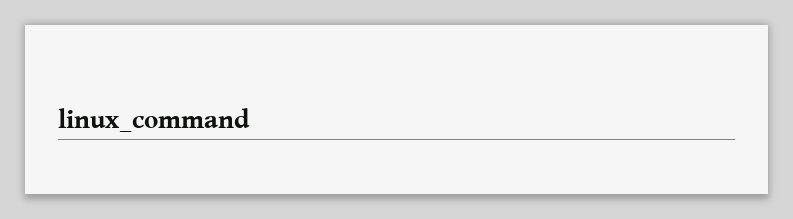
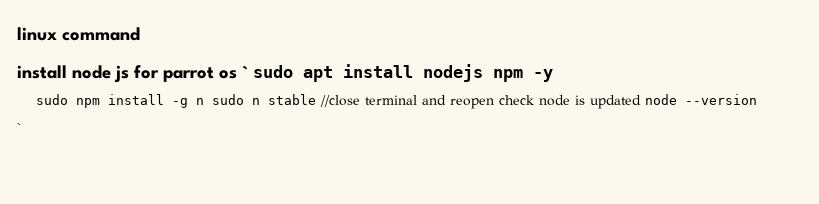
- linux_command
+ linux command
+ install node js for parrot os ` sudo apt install nodejs npm -y
+ sudo npm install -g n sudo n stable //close terminal and reopen check node is updated node --version
+ `

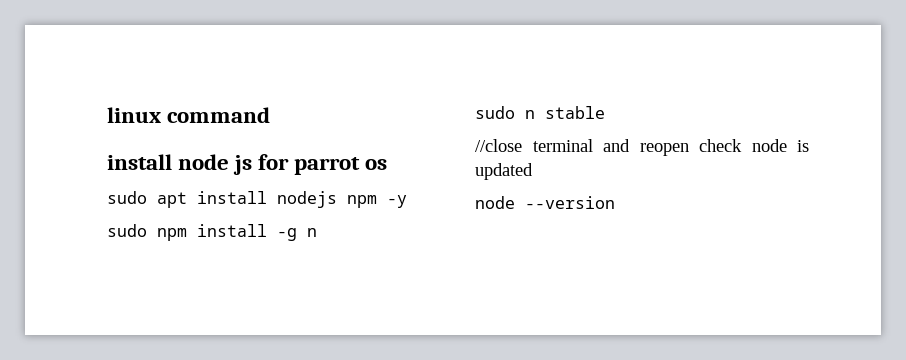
- install node js for parrot os ` sudo apt install nodejs npm -y
+ install node js for parrot os
+ sudo apt install nodejs npm -y
- sudo npm install -g n sudo n stable //close terminal and reopen check node is updated node --version
- `
+ sudo npm install -g n
+ sudo n stable
+ //close terminal and reopen check node is updated
+ node --version

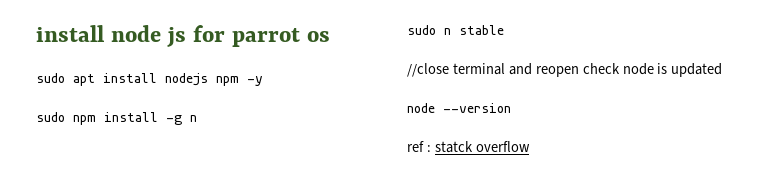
- linux command
+ ref : statck overflow

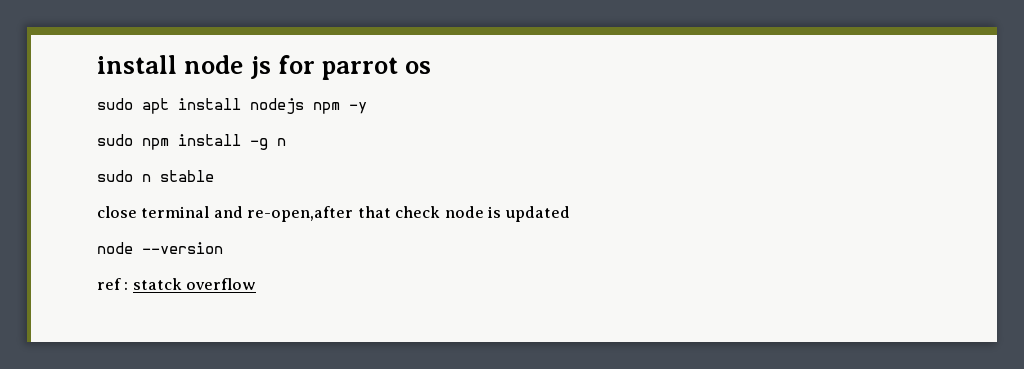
- //close terminal and reopen check node is updated
+ close terminal and re-open,after that check node is updated

